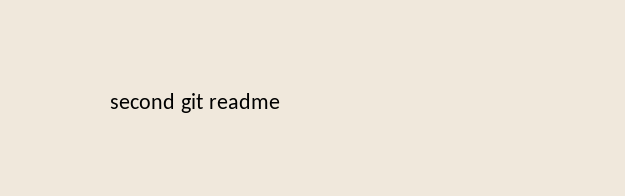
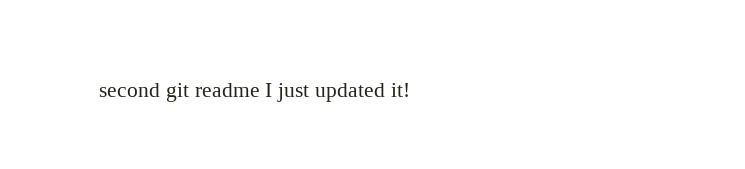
- second git readme
+ second git readme I just updated it!

